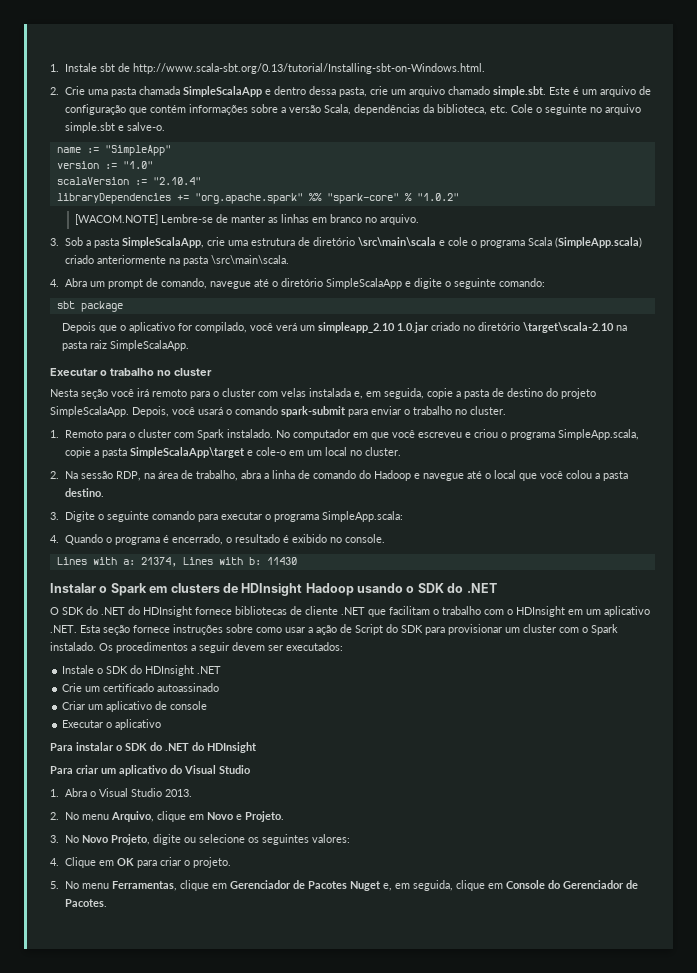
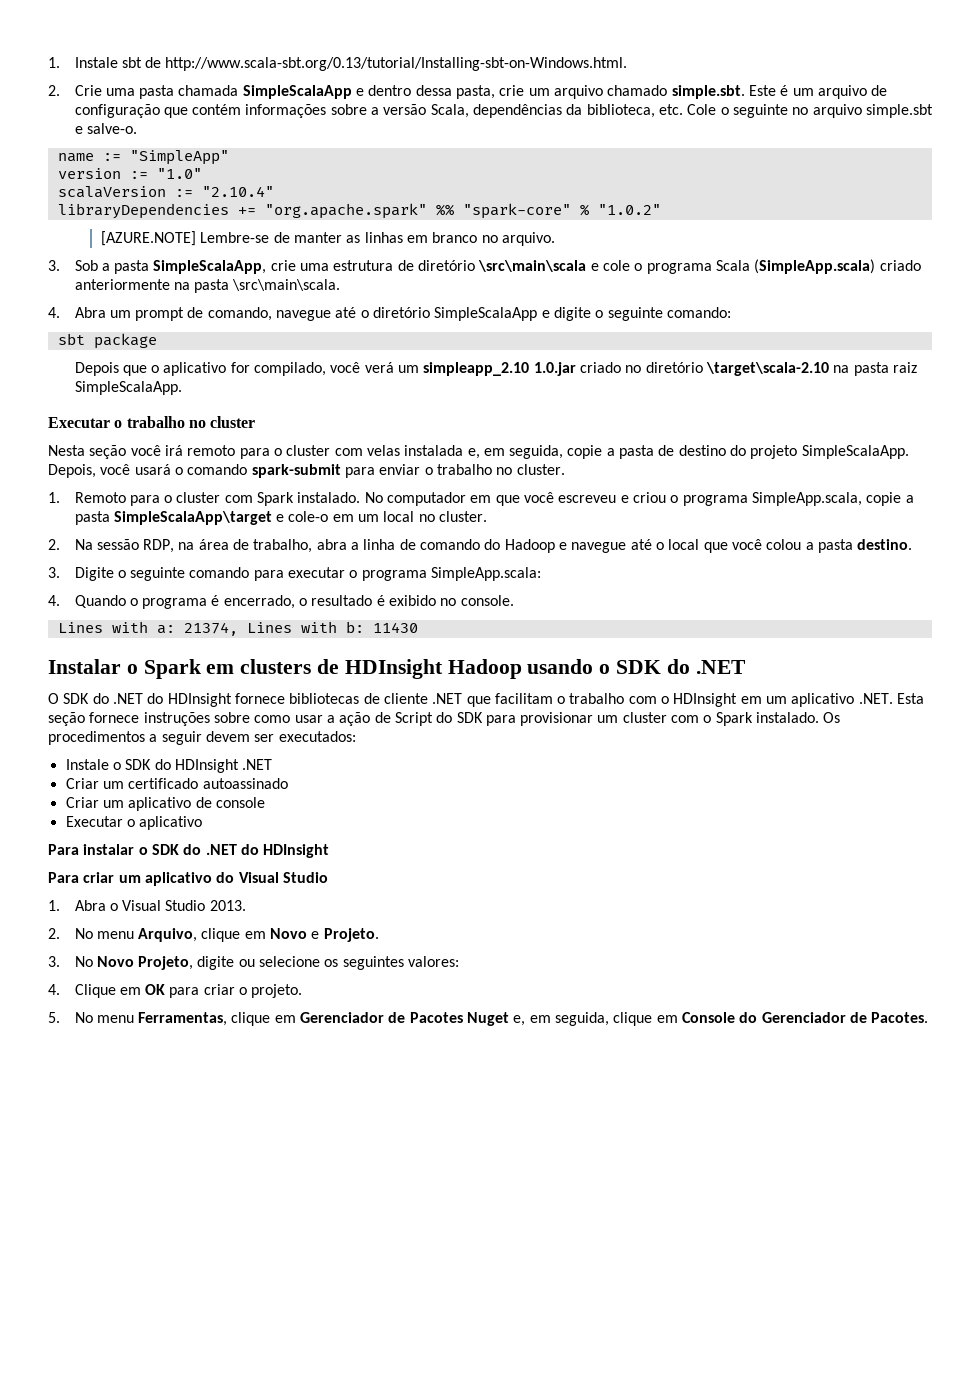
- [WACOM.NOTE] Lembre-se de manter as linhas em branco no arquivo.
+ [AZURE.NOTE] Lembre-se de manter as linhas em branco no arquivo.
- Crie um certificado autoassinado
+ Criar um certificado autoassinado

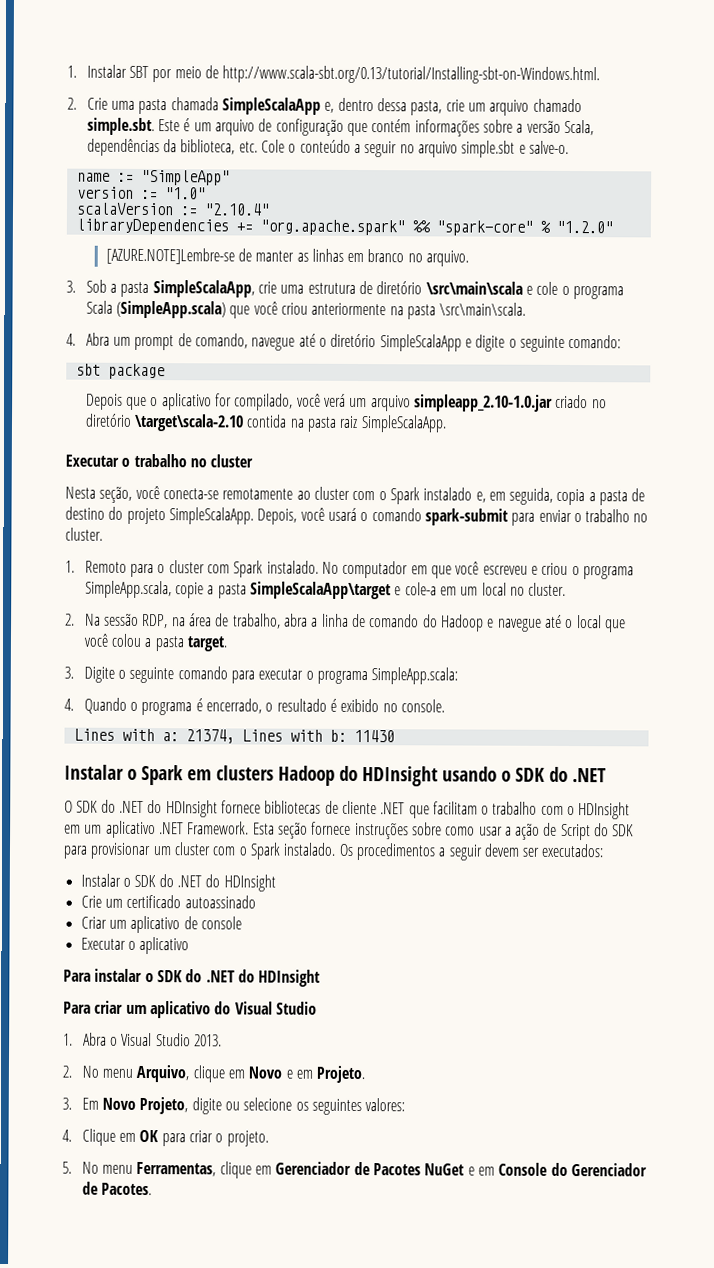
- 1. Instale sbt de http://www.scala-sbt.org/0.13/tutorial/Installing-sbt-on-Windows.html.
+ 1. Instalar SBT por meio de http://www.scala-sbt.org/0.13/tutorial/Installing-sbt-on-Windows.html.
- 2. Crie uma pasta chamada SimpleScalaApp e dentro dessa pasta, crie um arquivo chamado simple.sbt. Este é um arquivo de configuração que contém informações sobre a versão Scala, dependências da biblioteca, etc. Cole o seguinte no arquivo simple.sbt e salve-o.
+ 2. Crie uma pasta chamada SimpleScalaApp e, dentro dessa pasta, crie um arquivo chamado simple.sbt. Este é um arquivo de configuração que contém informações sobre a versão Scala, dependências da biblioteca, etc. Cole o conteúdo a seguir no arquivo simple.sbt e salve-o.
- libraryDependencies += "org.apache.spark" %% "spark-core" % "1.0.2"
- [AZURE.NOTE] Lembre-se de manter as linhas em branco no arquivo.
+ libraryDependencies += "org.apache.spark" %% "spark-core" % "1.2.0"
+ [AZURE.NOTE]Lembre-se de manter as linhas em branco no arquivo.
- 3. Sob a pasta SimpleScalaApp, crie uma estrutura de diretório \src\main\scala e cole o programa Scala (SimpleApp.scala) criado anteriormente na pasta \src\main\scala.
+ 3. Sob a pasta SimpleScalaApp, crie uma estrutura de diretório \src\main\scala e cole o programa Scala (SimpleApp.scala) que você criou anteriormente na pasta \src\main\scala.
- Depois que o aplicativo for compilado, você verá um simpleapp_2.10 1.0.jar criado no diretório \target\scala-2.10 na pasta raiz SimpleScalaApp.
+ Depois que o aplicativo for compilado, você verá um arquivo simpleapp_2.10-1.0.jar criado no diretório \target\scala-2.10 contida na pasta raiz SimpleScalaApp.
- Nesta seção você irá remoto para o cluster com velas instalada e, em seguida, copie a pasta de destino do projeto SimpleScalaApp.
+ Nesta seção, você conecta-se remotamente ao cluster com o Spark instalado e, em seguida, copia a pasta de destino do projeto SimpleScalaApp.
- No computador em que você escreveu e criou o programa SimpleApp.scala, copie a pasta SimpleScalaApp\target e cole-o em um local no cluster.
+ No computador em que você escreveu e criou o programa SimpleApp.scala, copie a pasta SimpleScalaApp\target e cole-a em um local no cluster.
- 2. Na sessão RDP, na área de trabalho, abra a linha de comando do Hadoop e navegue até o local que você colou a pasta destino.
+ 2. Na sessão RDP, na área de trabalho, abra a linha de comando do Hadoop e navegue até o local que você colou a pasta target.
- Instalar o Spark em clusters de HDInsight Hadoop usando o SDK do .NET
+ Instalar o Spark em clusters Hadoop do HDInsight usando o SDK do .NET
- O SDK do .NET do HDInsight fornece bibliotecas de cliente .NET que facilitam o trabalho com o HDInsight em um aplicativo .NET. Esta seção fornece instruções sobre como usar a ação de Script do SDK para provisionar um cluster com o Spark instalado.
+ O SDK do .NET do HDInsight fornece bibliotecas de cliente .NET que facilitam o trabalho com o HDInsight em um aplicativo .NET Framework. Esta seção fornece instruções sobre como usar a ação de Script do SDK para provisionar um cluster com o Spark instalado.
- Instale o SDK do HDInsight .NET
- Criar um certificado autoassinado
+ Instalar o SDK do .NET do HDInsight
+ Crie um certificado autoassinado
- 2. No menu Arquivo, clique em Novo e Projeto.
+ 2. No menu Arquivo, clique em Novo e em Projeto.
- 3. No Novo Projeto, digite ou selecione os seguintes valores:
+ 3. Em Novo Projeto, digite ou selecione os seguintes valores:
- 5. No menu Ferramentas, clique em Gerenciador de Pacotes Nuget e, em seguida, clique em Console do Gerenciador de Pacotes.
+ 5. No menu Ferramentas, clique em Gerenciador de Pacotes NuGet e em Console do Gerenciador de Pacotes.

